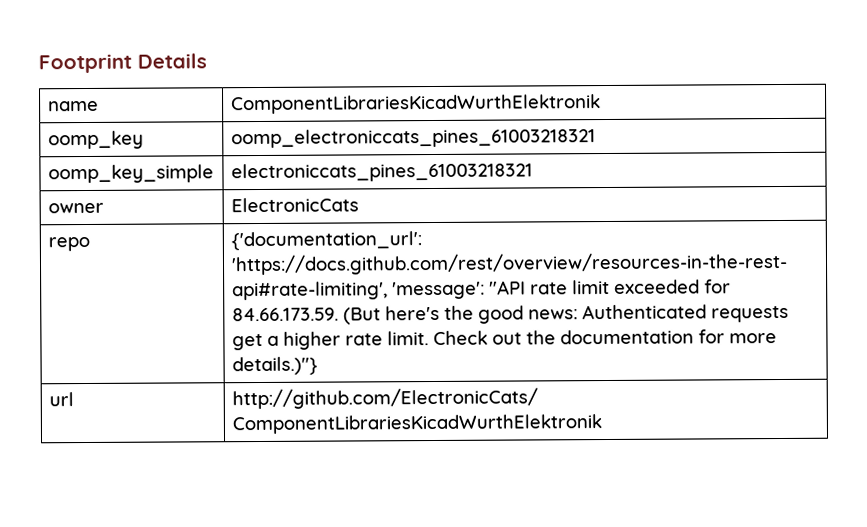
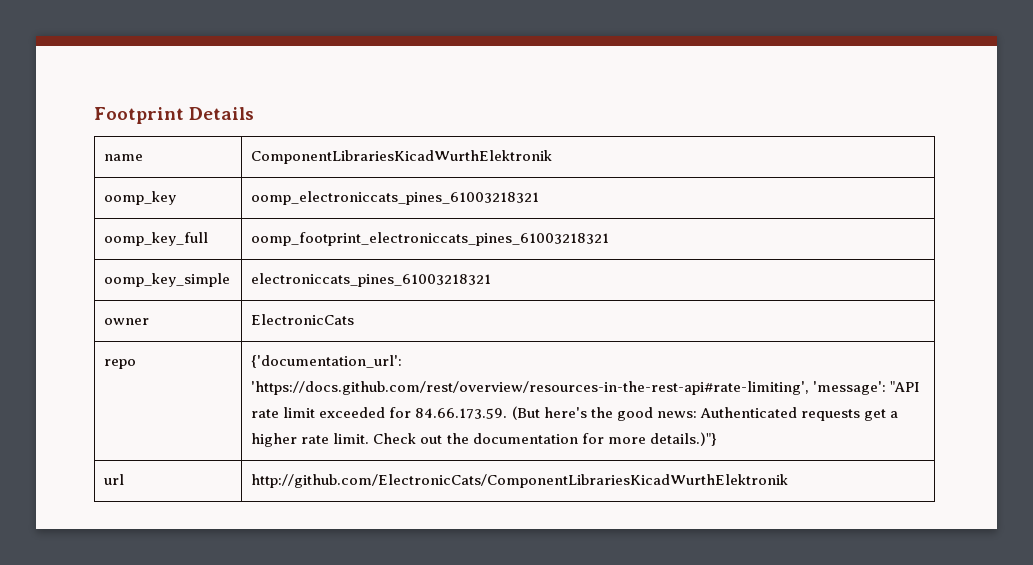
+ oomp_key_full | oomp_footprint_electroniccats_pines_61003218321

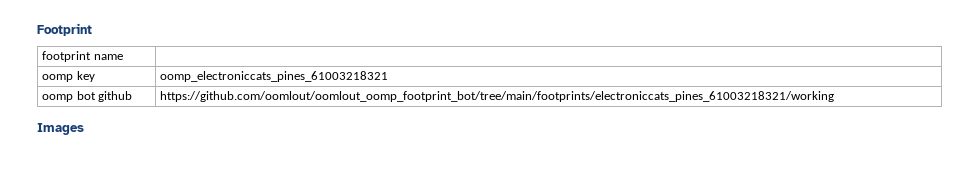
- Footprint Details
- name | ComponentLibrariesKicadWurthElektronik
- oomp_key | oomp_electroniccats_pines_61003218321
+ Footprint
+ footprint name |
+ oomp key | oomp_electroniccats_pines_61003218321
- oomp_key_full | oomp_footprint_electroniccats_pines_61003218321
- oomp_key_simple | electroniccats_pines_61003218321
- owner | ElectronicCats
- repo | {'documentation_url': 'https://docs.github.com/rest/overview/resources-in-the-rest-api#rate-limiting', 'message': "API rate limit exceeded for 84.66.173.59. (But here's the good news: Authenticated requests get a higher rate limit. Check out the documentation for more details.)"}
- url | http://github.com/ElectronicCats/ComponentLibrariesKicadWurthElektronik
+ oomp bot github | https://github.com/oomlout/oomlout_oomp_footprint_bot/tree/main/footprints/electroniccats_pines_61003218321/working
+ Images

